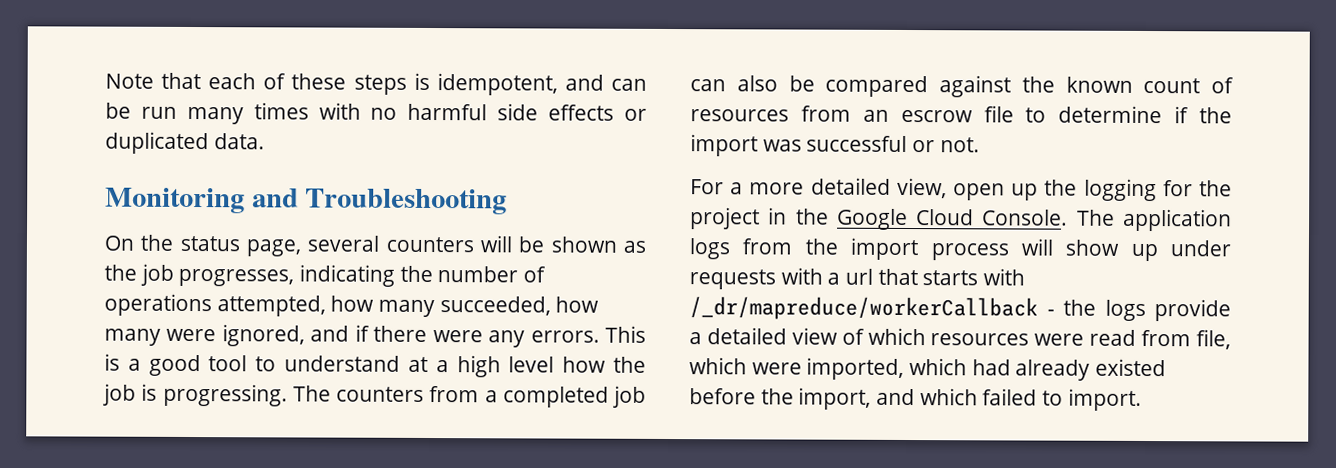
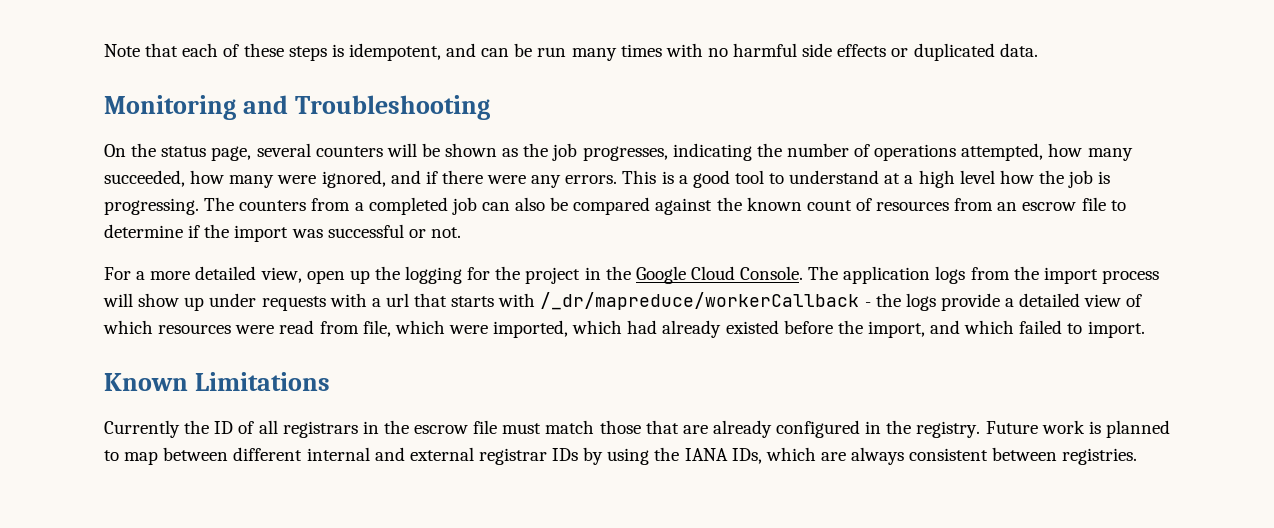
+ Known Limitations
+ Currently the ID of all registrars in the escrow file must match those that are already configured in the registry. Future work is planned to map between different internal and external registrar IDs by using the IANA IDs, which are always consistent between registries.

